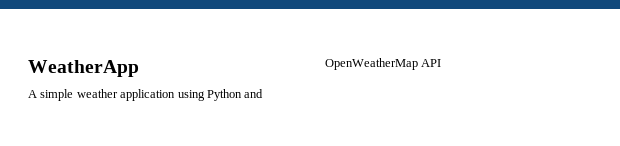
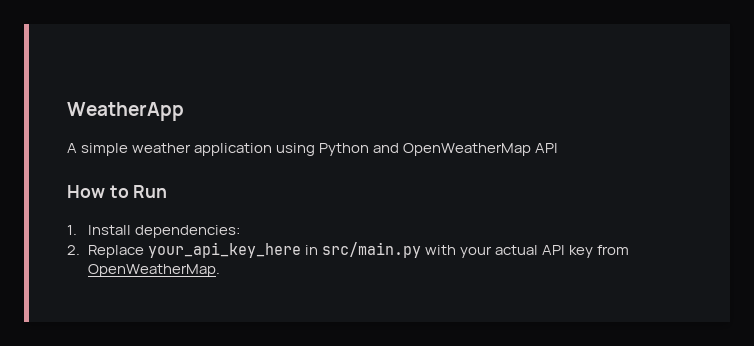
+ How to Run
+ 1. Install dependencies:
+ 2. Replace your_api_key_here in src/main.py with your actual API key from OpenWeatherMap.

